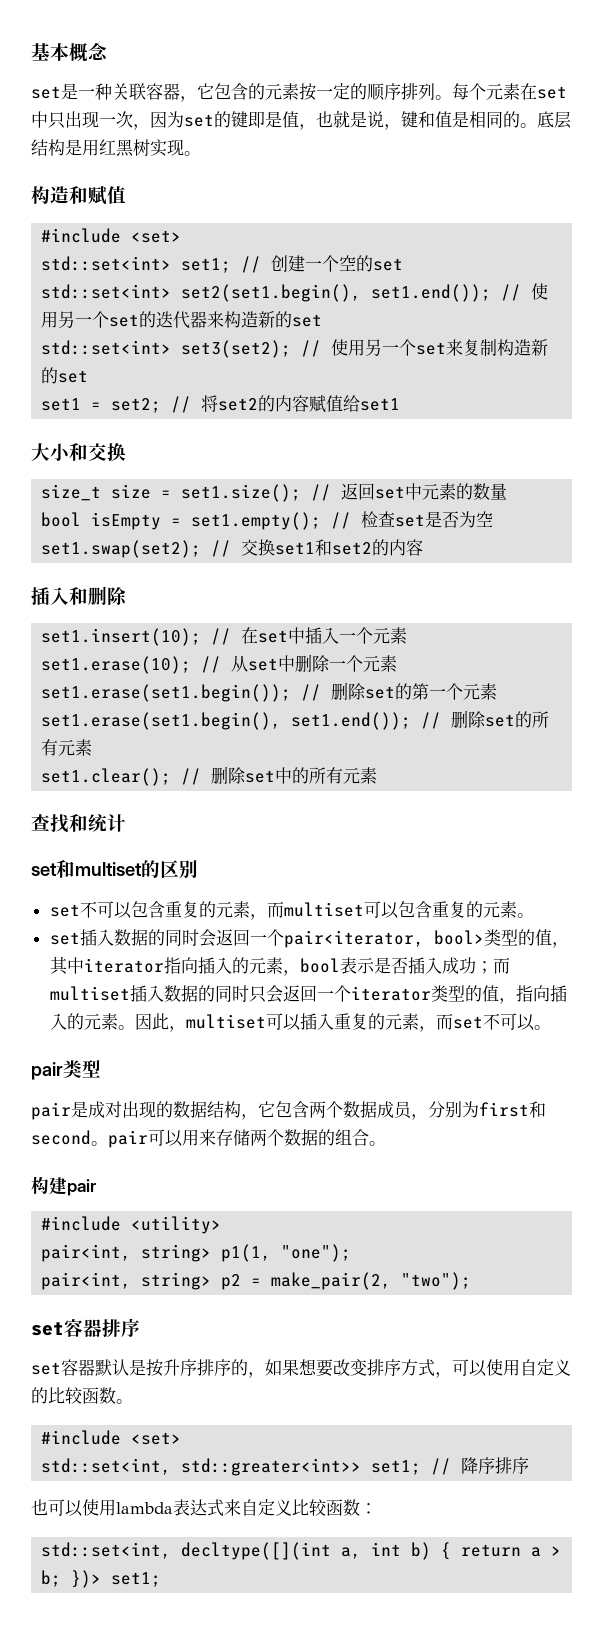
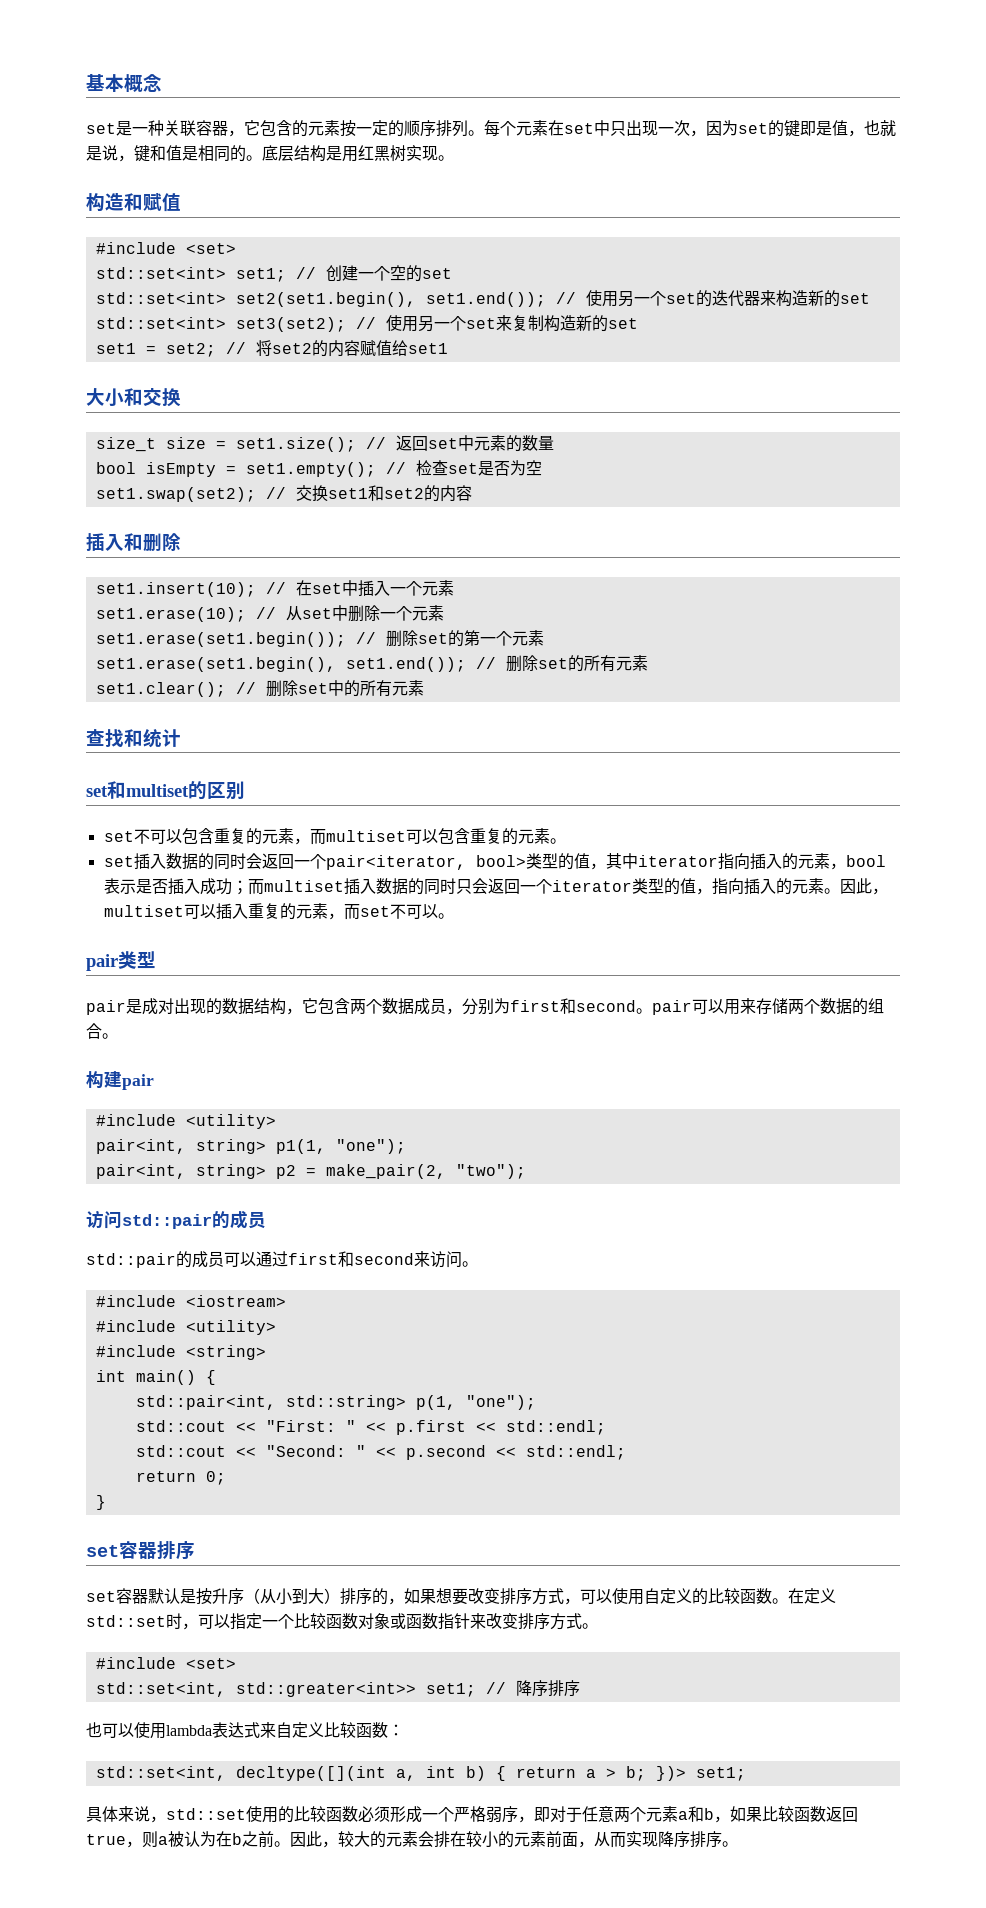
+ 访问std::pair的成员
+ std::pair的成员可以通过first和second来访问。
+ #include <iostream>
+ #include <utility>
+ #include <string>
+ int main() {
+ std::pair<int, std::string> p(1, "one");
+ std::cout << "First: " << p.first << std::endl;
+ std::cout << "Second: " << p.second << std::endl;
+ return 0;
+ }
- set容器默认是按升序排序的，如果想要改变排序方式，可以使用自定义的比较函数。
+ set容器默认是按升序（从小到大）排序的，如果想要改变排序方式，可以使用自定义的比较函数。在定义std::set时，可以指定一个比较函数对象或函数指针来改变排序方式。
+ 具体来说，std::set使用的比较函数必须形成一个严格弱序，即对于任意两个元素a和b，如果比较函数返回true，则a被认为在b之前。因此，较大的元素会排在较小的元素前面，从而实现降序排序。

